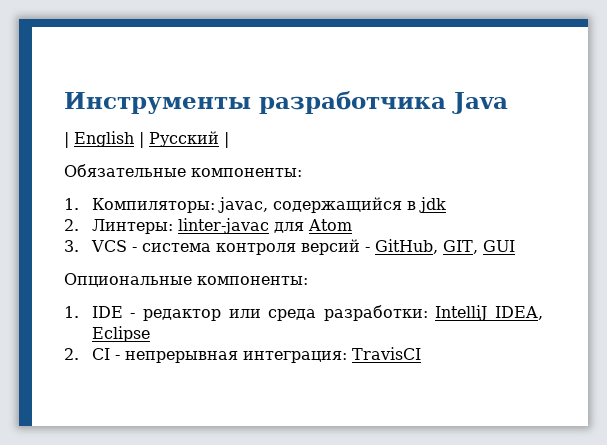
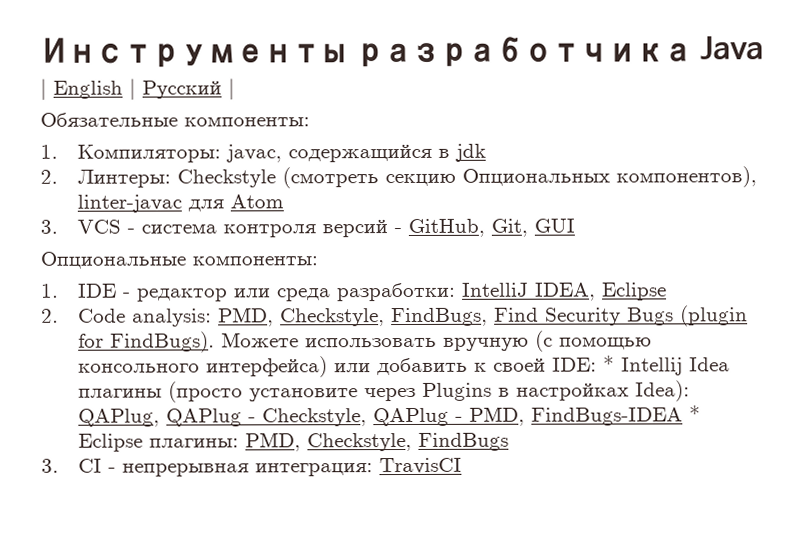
- 2. Линтеры: linter-javac для Atom
+ 2. Линтеры: Checkstyle (смотреть секцию Опциональных компонентов), linter-javac для Atom
- 3. VCS - система контроля версий - GitHub, GIT, GUI
+ 3. VCS - система контроля версий - GitHub, Git, GUI
- 2. CI - непрерывная интеграция: TravisCI
+ 2. Code analysis: PMD, Checkstyle, FindBugs, Find Security Bugs (plugin for FindBugs). Можете использовать вручную (с помощью консольного интерфейса) или добавить к своей IDE: * Intellij Idea плагины (просто установите через Plugins в настройках Idea): QAPlug, QAPlug - Checkstyle, QAPlug - PMD, FindBugs-IDEA * Eclipse плагины: PMD, Checkstyle, FindBugs
+ 3. CI - непрерывная интеграция: TravisCI

